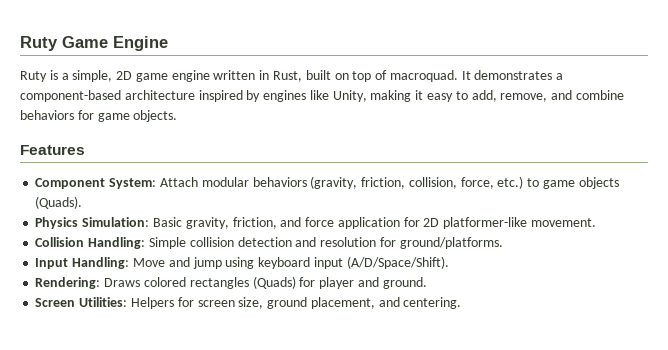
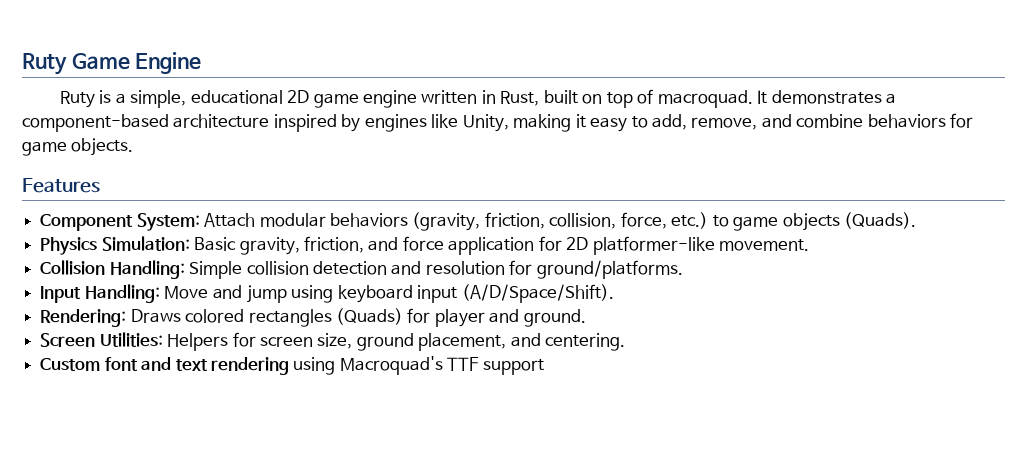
- Ruty is a simple, 2D game engine written in Rust, built on top of macroquad.
+ Ruty is a simple, educational 2D game engine written in Rust, built on top of macroquad.
+ Custom font and text rendering using Macroquad's TTF support

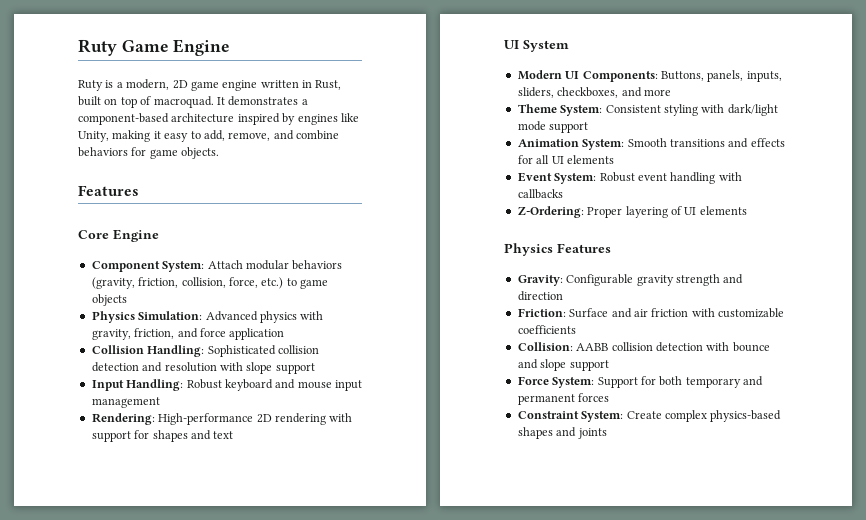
- Ruty is a simple, educational 2D game engine written in Rust, built on top of macroquad.
+ Ruty is a modern, 2D game engine written in Rust, built on top of macroquad.
+ Core Engine
- Component System: Attach modular behaviors (gravity, friction, collision, force, etc.) to game objects (Quads).
+ Component System: Attach modular behaviors (gravity, friction, collision, force, etc.) to game objects
- Physics Simulation: Basic gravity, friction, and force application for 2D platformer-like movement.
+ Physics Simulation: Advanced physics with gravity, friction, and force application
- Collision Handling: Simple collision detection and resolution for ground/platforms.
+ Collision Handling: Sophisticated collision detection and resolution with slope support
- Input Handling: Move and jump using keyboard input (A/D/Space/Shift).
- Rendering: Draws colored rectangles (Quads) for player and ground.
- Screen Utilities: Helpers for screen size, ground placement, and centering.
- Custom font and text rendering using Macroquad's TTF support
+ Input Handling: Robust keyboard and mouse input management
+ Rendering: High-performance 2D rendering with support for shapes and text
+ UI System
+ Modern UI Components: Buttons, panels, inputs, sliders, checkboxes, and more
+ Theme System: Consistent styling with dark/light mode support
+ Animation System: Smooth transitions and effects for all UI elements
+ Event System: Robust event handling with callbacks
+ Z-Ordering: Proper layering of UI elements
+ Physics Features
+ Gravity: Configurable gravity strength and direction
+ Friction: Surface and air friction with customizable coefficients
+ Collision: AABB collision detection with bounce and slope support
+ Force System: Support for both temporary and permanent forces
+ Constraint System: Create complex physics-based shapes and joints

